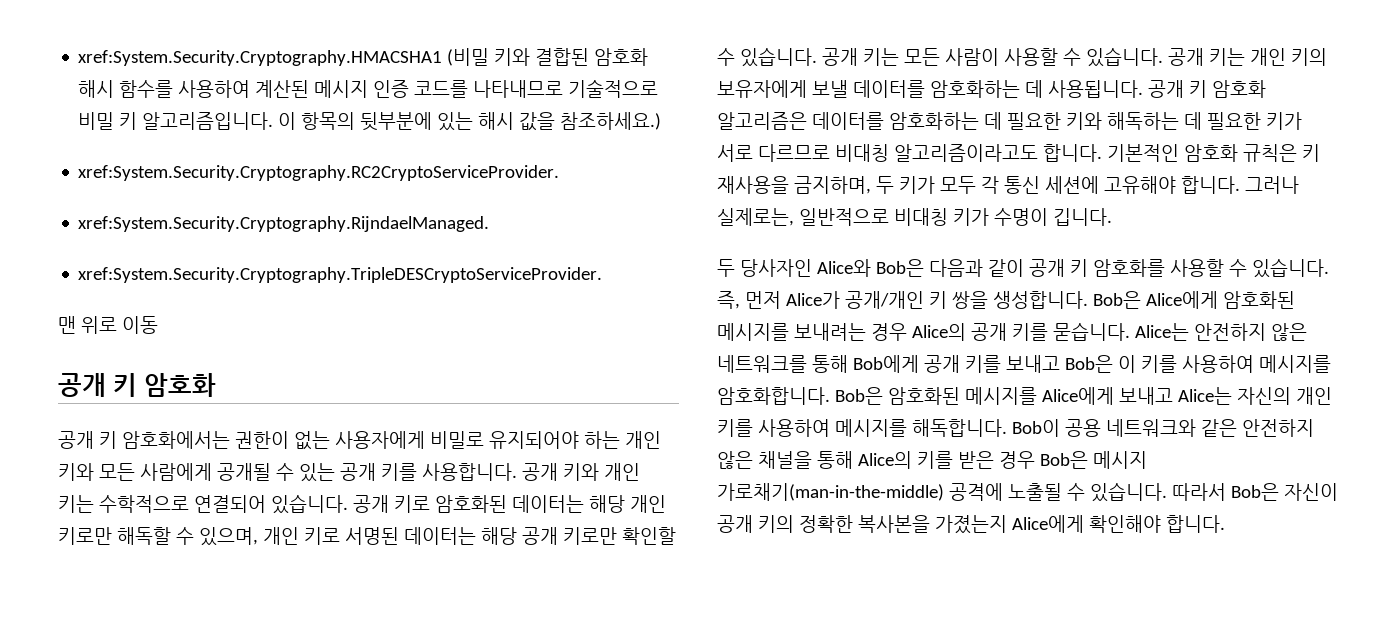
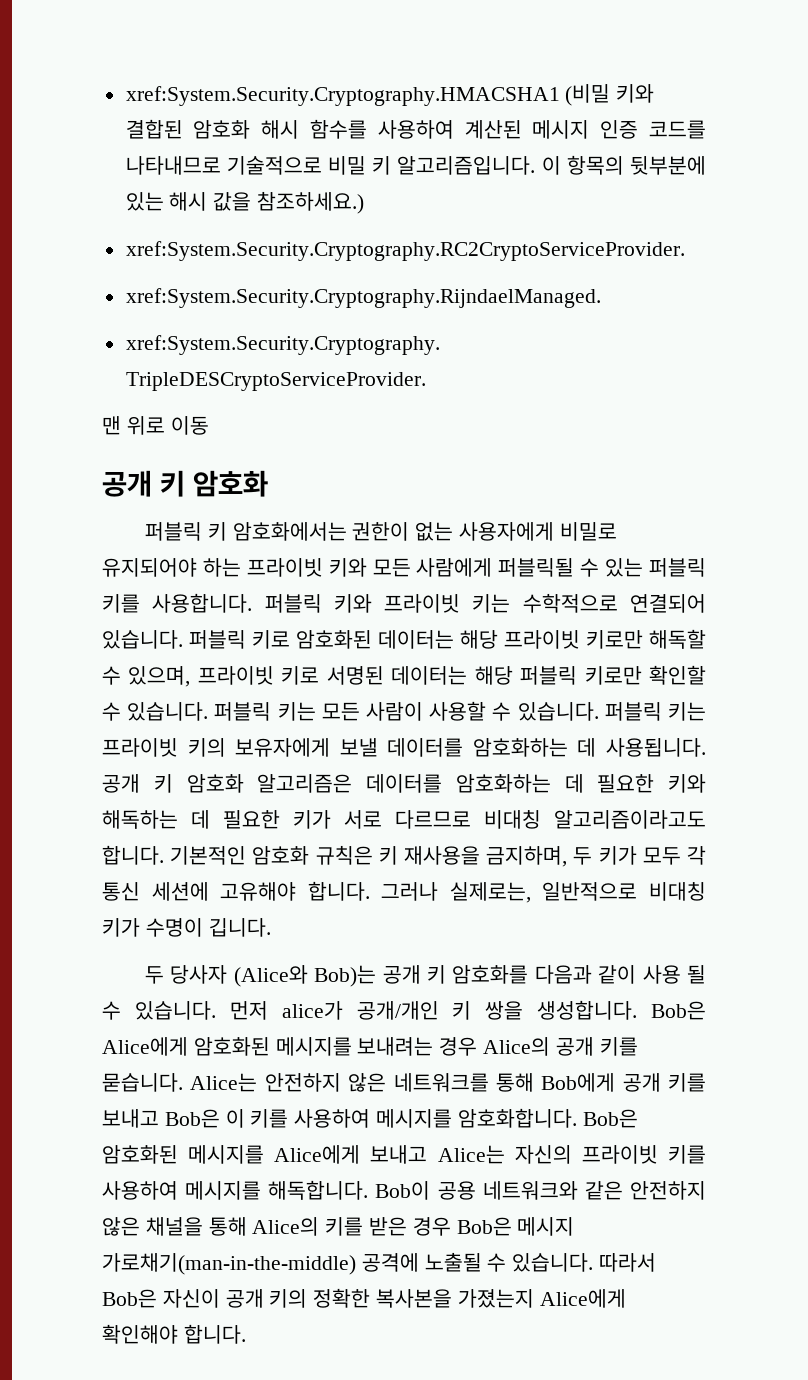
- 공개 키 암호화에서는 권한이 없는 사용자에게 비밀로 유지되어야 하는 개인 키와 모든 사람에게 공개될 수 있는 공개 키를 사용합니다.
+ 퍼블릭 키 암호화에서는 권한이 없는 사용자에게 비밀로 유지되어야 하는 프라이빗 키와 모든 사람에게 퍼블릭될 수 있는 퍼블릭 키를 사용합니다.
- 공개 키와 개인 키는 수학적으로 연결되어 있습니다.
+ 퍼블릭 키와 프라이빗 키는 수학적으로 연결되어 있습니다.
- 공개 키로 암호화된 데이터는 해당 개인 키로만 해독할 수 있으며, 개인 키로 서명된 데이터는 해당 공개 키로만 확인할 수 있습니다.
+ 퍼블릭 키로 암호화된 데이터는 해당 프라이빗 키로만 해독할 수 있으며, 프라이빗 키로 서명된 데이터는 해당 퍼블릭 키로만 확인할 수 있습니다.
- 공개 키는 모든 사람이 사용할 수 있습니다.
+ 퍼블릭 키는 모든 사람이 사용할 수 있습니다.
- 공개 키는 개인 키의 보유자에게 보낼 데이터를 암호화하는 데 사용됩니다.
+ 퍼블릭 키는 프라이빗 키의 보유자에게 보낼 데이터를 암호화하는 데 사용됩니다.
- 두 당사자인 Alice와 Bob은 다음과 같이 공개 키 암호화를 사용할 수 있습니다. 즉, 먼저 Alice가 공개/개인 키 쌍을 생성합니다.
+ 두 당사자 (Alice와 Bob)는 공개 키 암호화를 다음과 같이 사용 될 수 있습니다. 먼저 alice가 공개/개인 키 쌍을 생성합니다.
- Bob은 암호화된 메시지를 Alice에게 보내고 Alice는 자신의 개인 키를 사용하여 메시지를 해독합니다.
+ Bob은 암호화된 메시지를 Alice에게 보내고 Alice는 자신의 프라이빗 키를 사용하여 메시지를 해독합니다.

